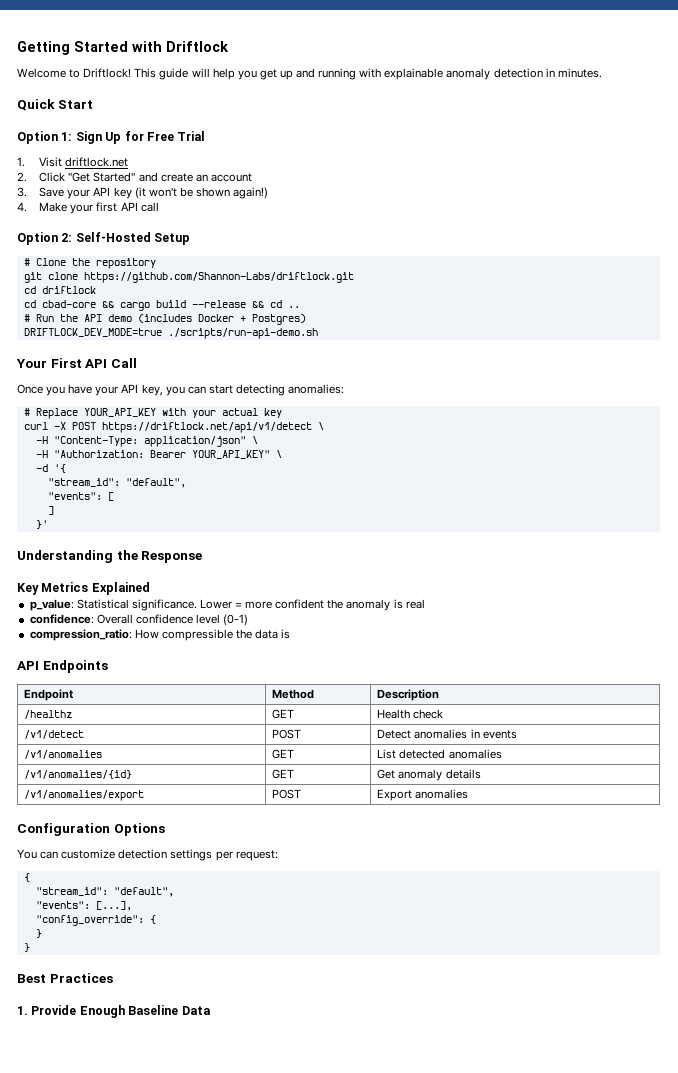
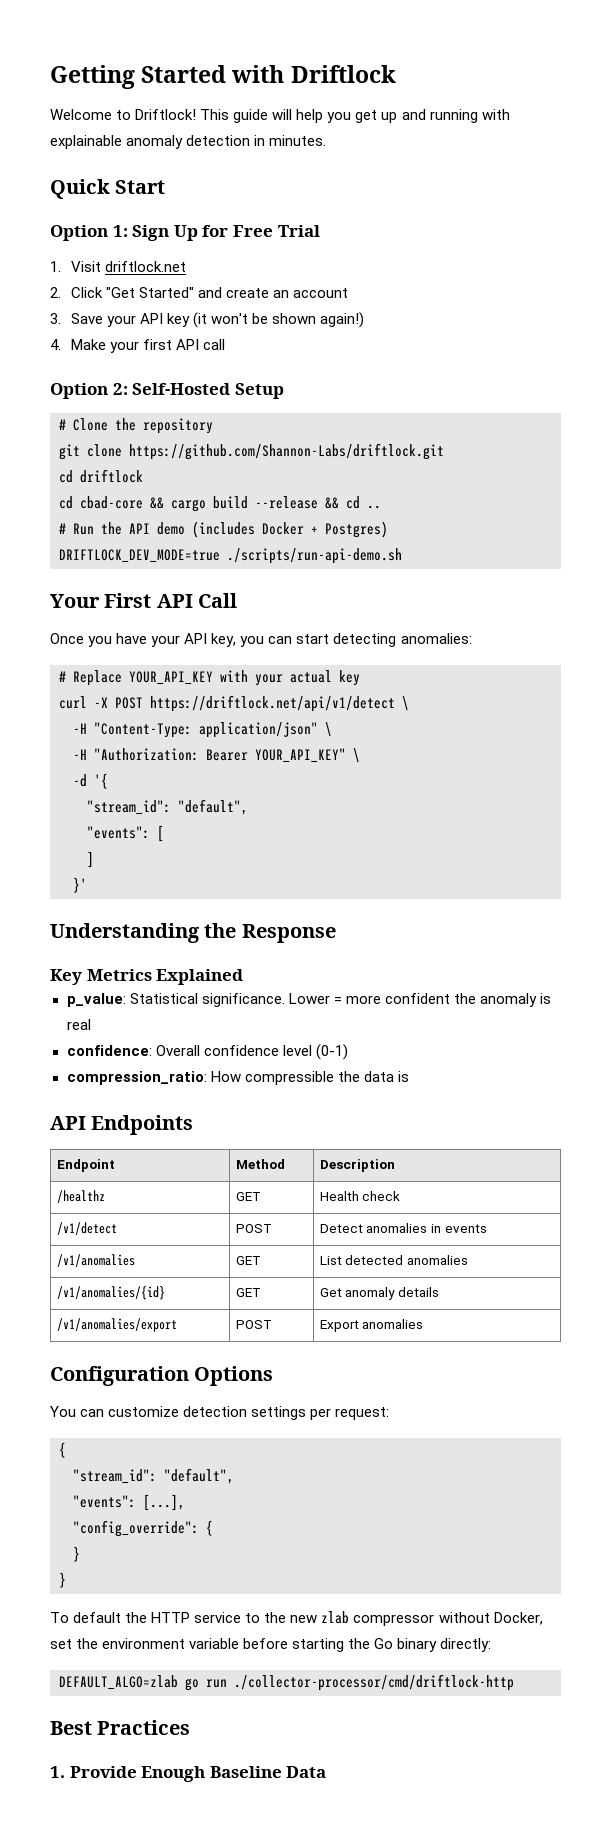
+ To default the HTTP service to the new zlab compressor without Docker, set the environment variable before starting the Go binary directly:
+ DEFAULT_ALGO=zlab go run ./collector-processor/cmd/driftlock-http

